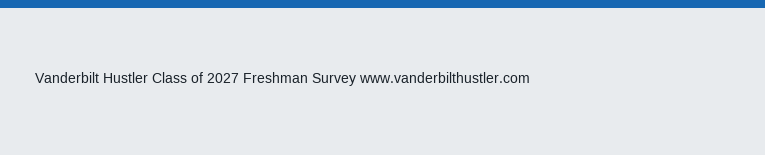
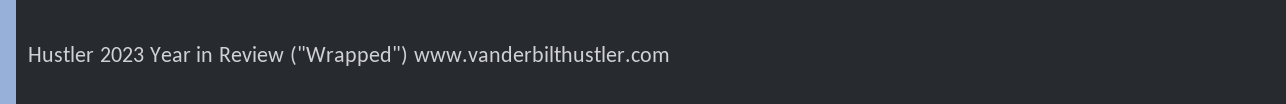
- Vanderbilt Hustler Class of 2027 Freshman Survey www.vanderbilthustler.com
+ Hustler 2023 Year in Review ("Wrapped") www.vanderbilthustler.com

